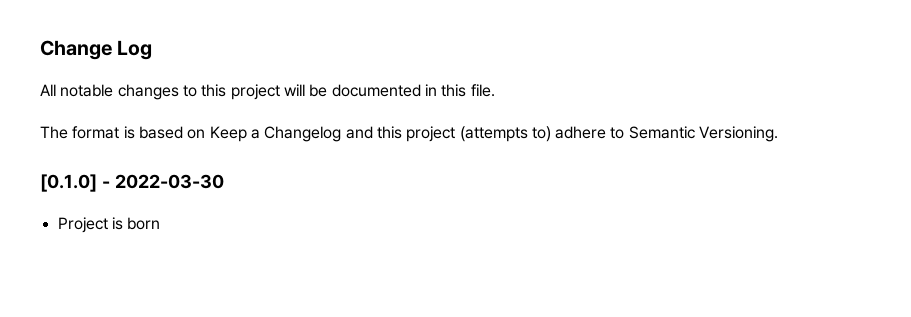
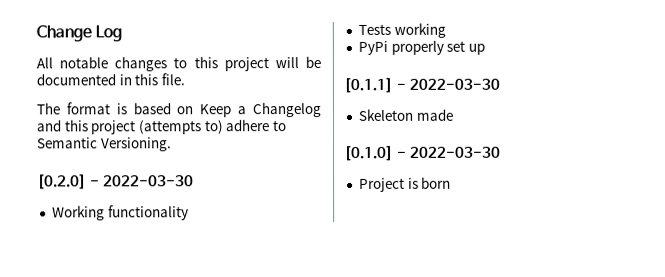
+ [0.2.0] - 2022-03-30
+ Working functionality
+ Tests working
+ PyPi properly set up
+ [0.1.1] - 2022-03-30
+ Skeleton made

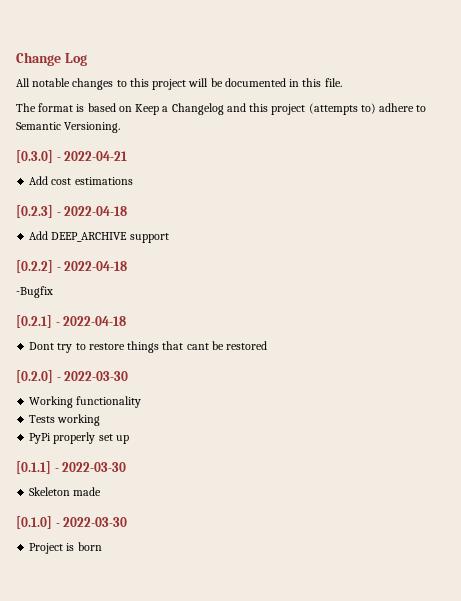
+ [0.3.0] - 2022-04-21
+ Add cost estimations
+ [0.2.3] - 2022-04-18
+ Add DEEP_ARCHIVE support
+ [0.2.2] - 2022-04-18
+ -Bugfix
+ [0.2.1] - 2022-04-18
+ Dont try to restore things that cant be restored

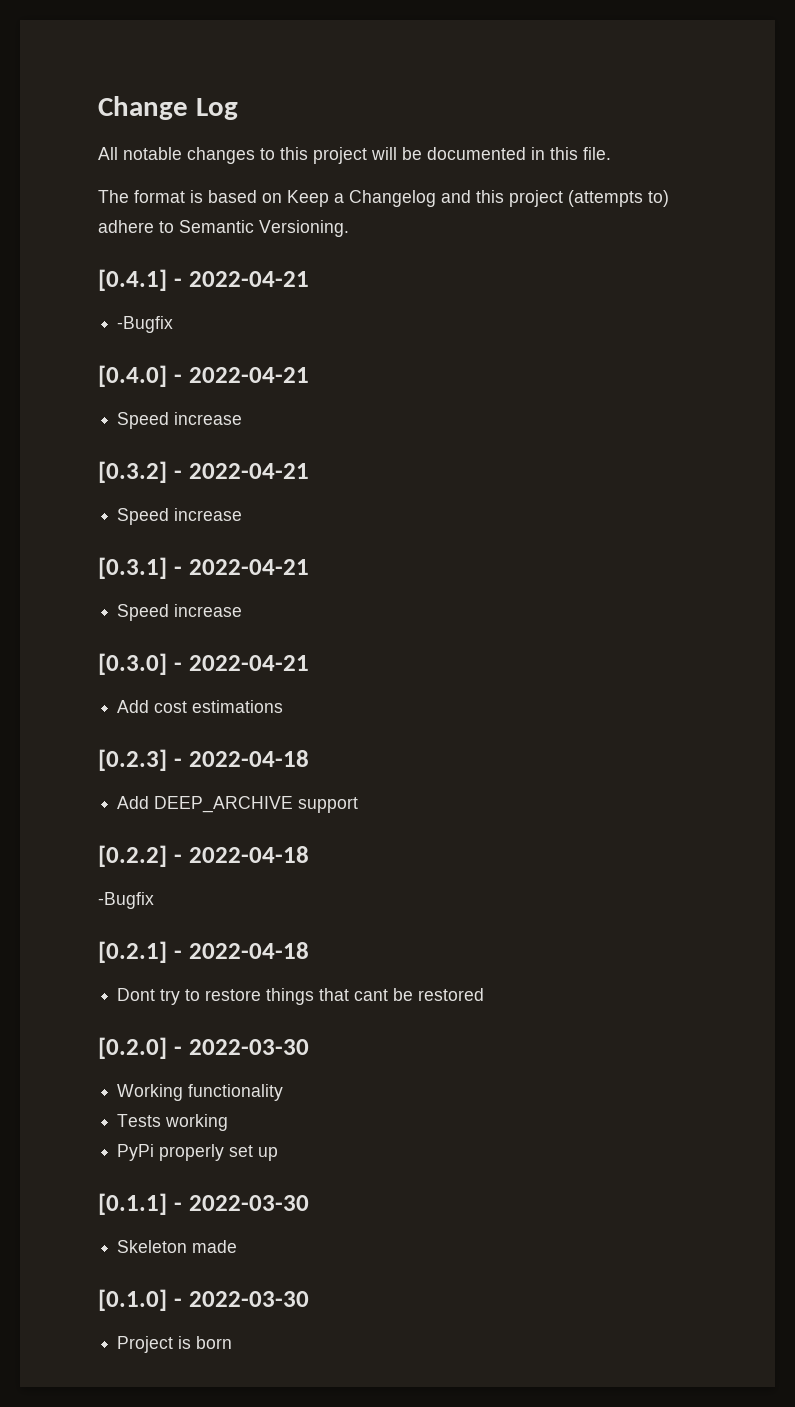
+ [0.4.1] - 2022-04-21
+ -Bugfix
+ [0.4.0] - 2022-04-21
+ Speed increase
+ [0.3.2] - 2022-04-21
+ Speed increase
+ [0.3.1] - 2022-04-21
+ Speed increase

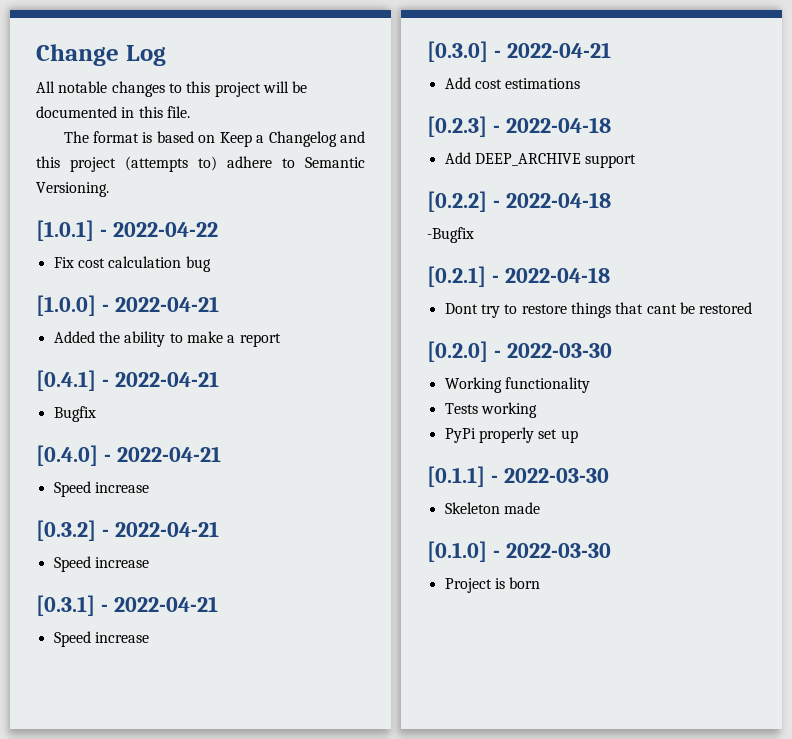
+ [1.0.1] - 2022-04-22
+ Fix cost calculation bug
+ [1.0.0] - 2022-04-21
+ Added the ability to make a report
  [0.4.1] - 2022-04-21
- -Bugfix
+ Bugfix

